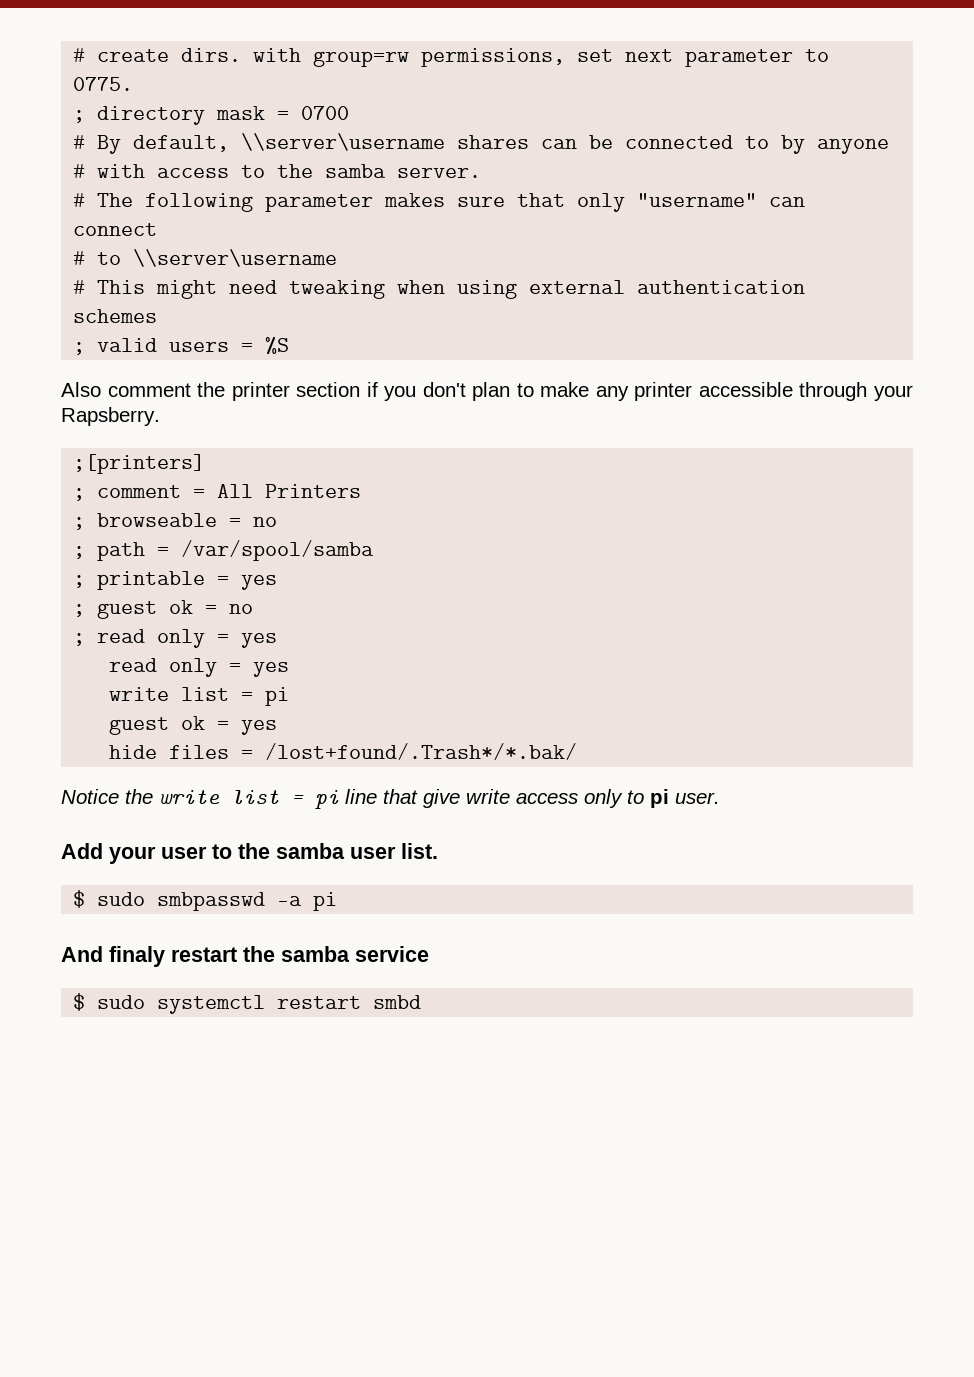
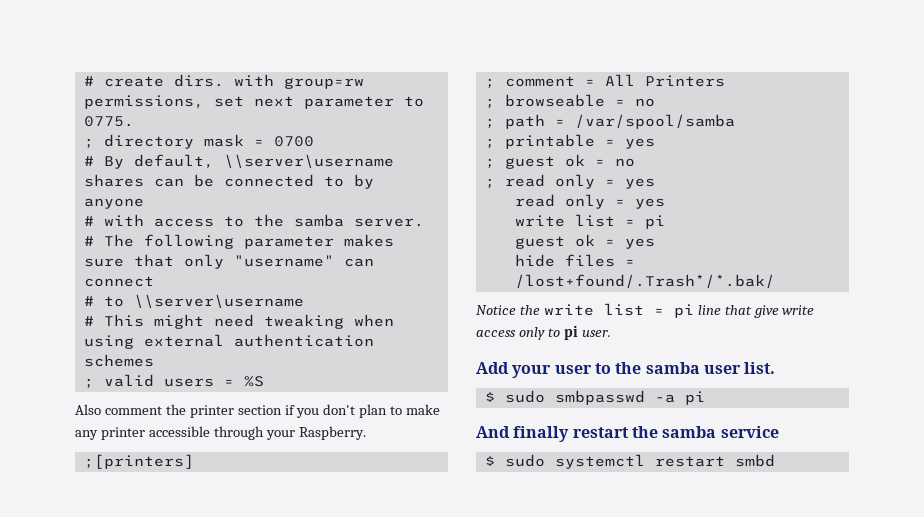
- Also comment the printer section if you don't plan to make any printer accessible through your Rapsberry.
+ Also comment the printer section if you don't plan to make any printer accessible through your Raspberry.
- And finaly restart the samba service
+ And finally restart the samba service

